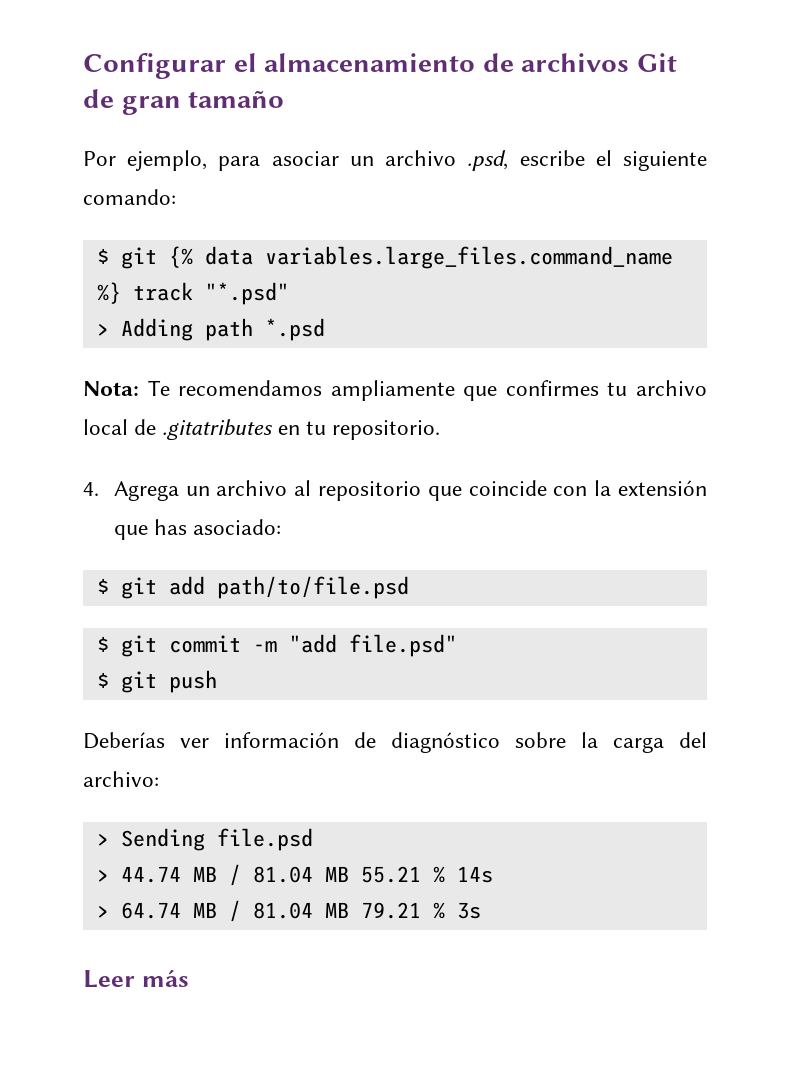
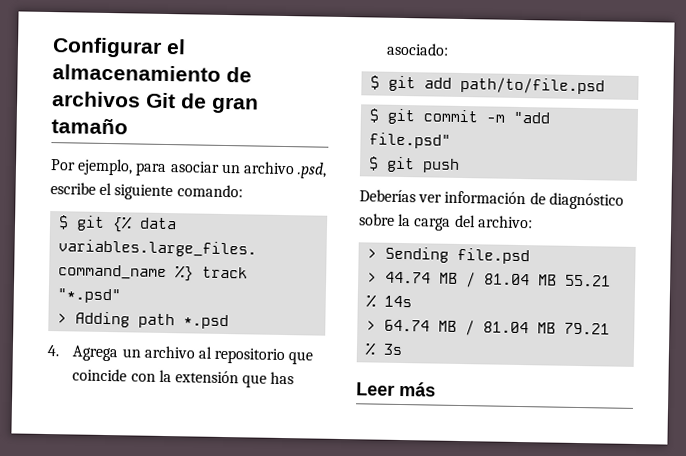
- Nota: Te recomendamos ampliamente que confirmes tu archivo local de .gitatributes en tu repositorio.

